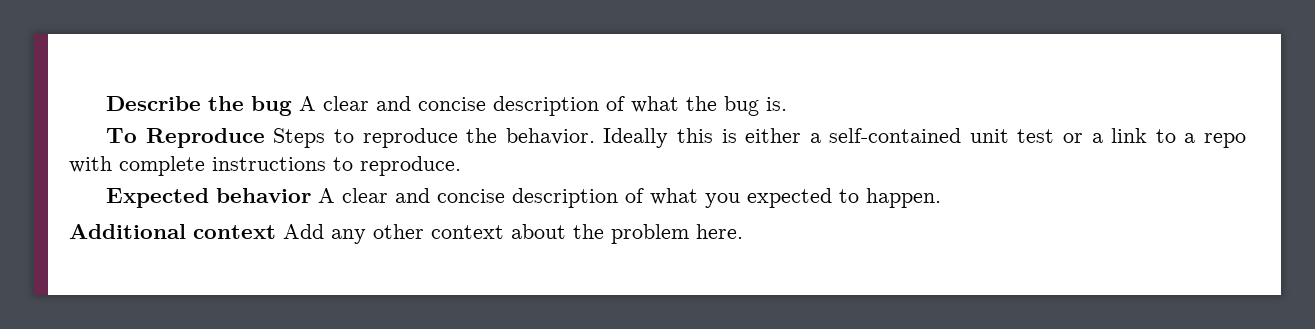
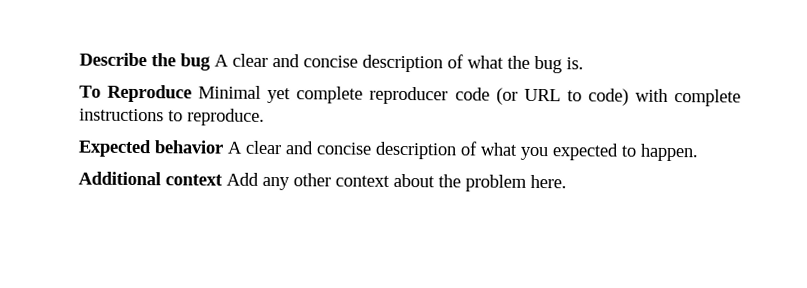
- To Reproduce Steps to reproduce the behavior. Ideally this is either a self-contained unit test or a link to a repo with complete instructions to reproduce.
+ To Reproduce Minimal yet complete reproducer code (or URL to code) with complete instructions to reproduce.

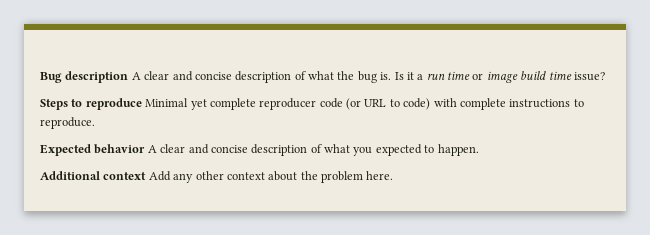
- Describe the bug A clear and concise description of what the bug is.
- To Reproduce Minimal yet complete reproducer code (or URL to code) with complete instructions to reproduce.
+ Bug description A clear and concise description of what the bug is. Is it a run time or image build time issue?
+ Steps to reproduce Minimal yet complete reproducer code (or URL to code) with complete instructions to reproduce.

